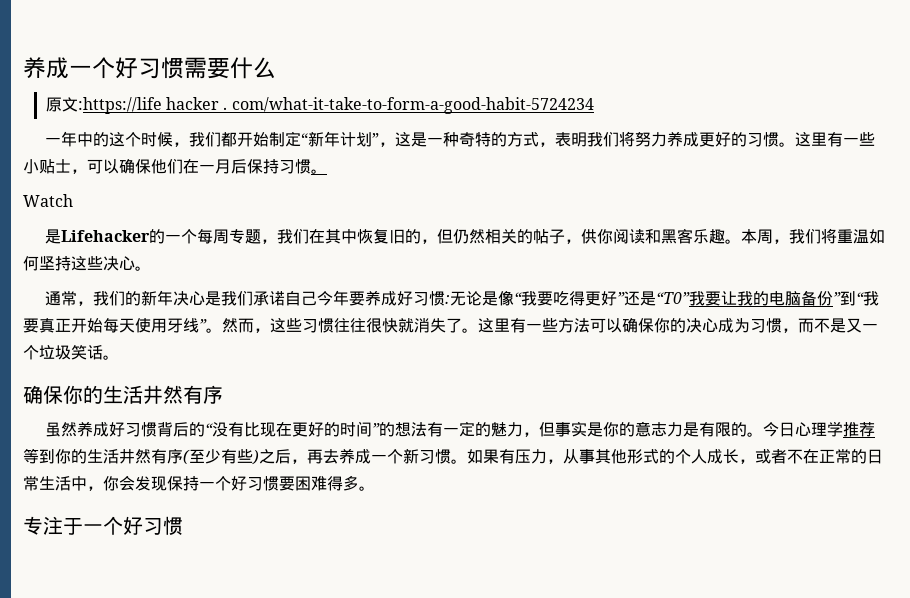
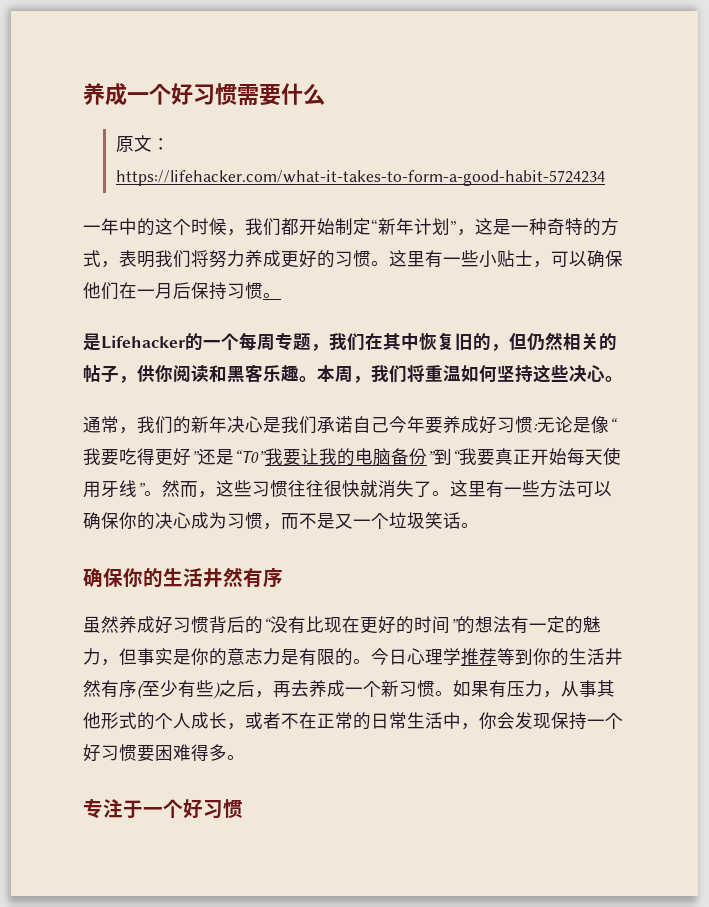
- 原文:https://life hacker . com/what-it-take-to-form-a-good-habit-5724234
+ 原文：https://lifehacker.com/what-it-takes-to-form-a-good-habit-5724234
- Watch

